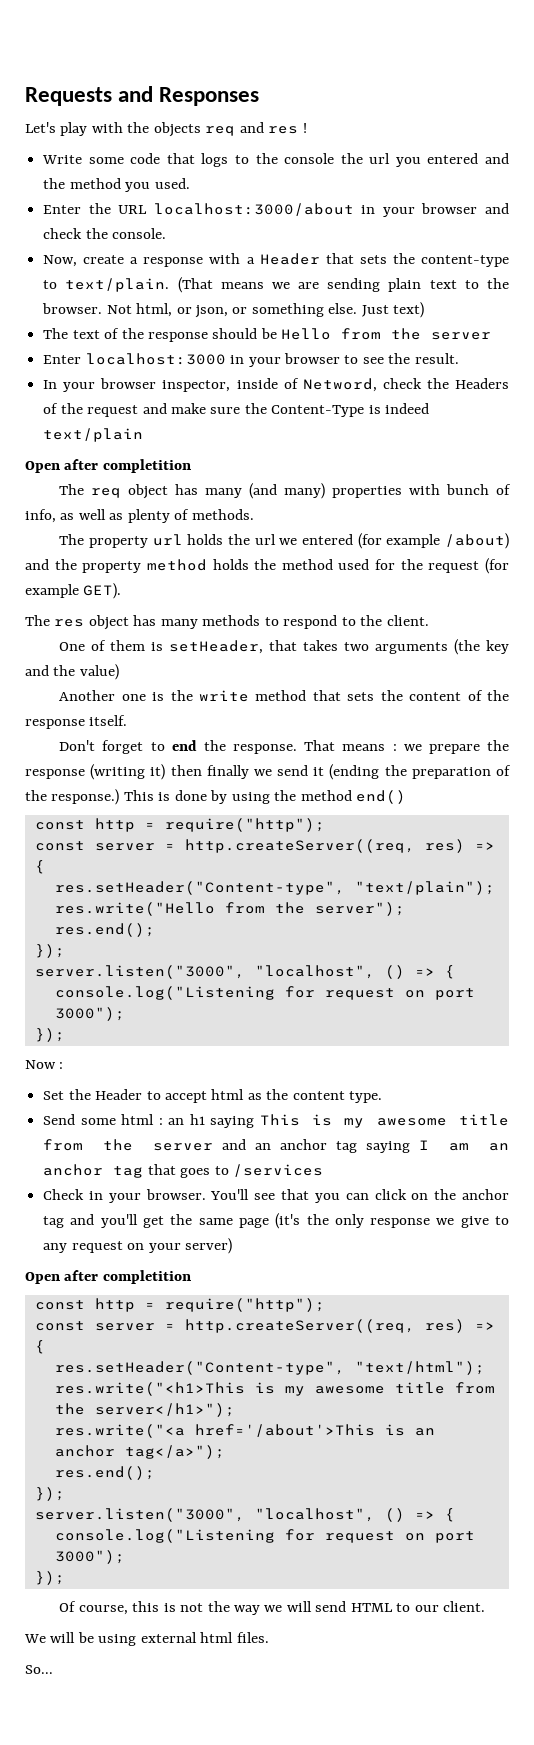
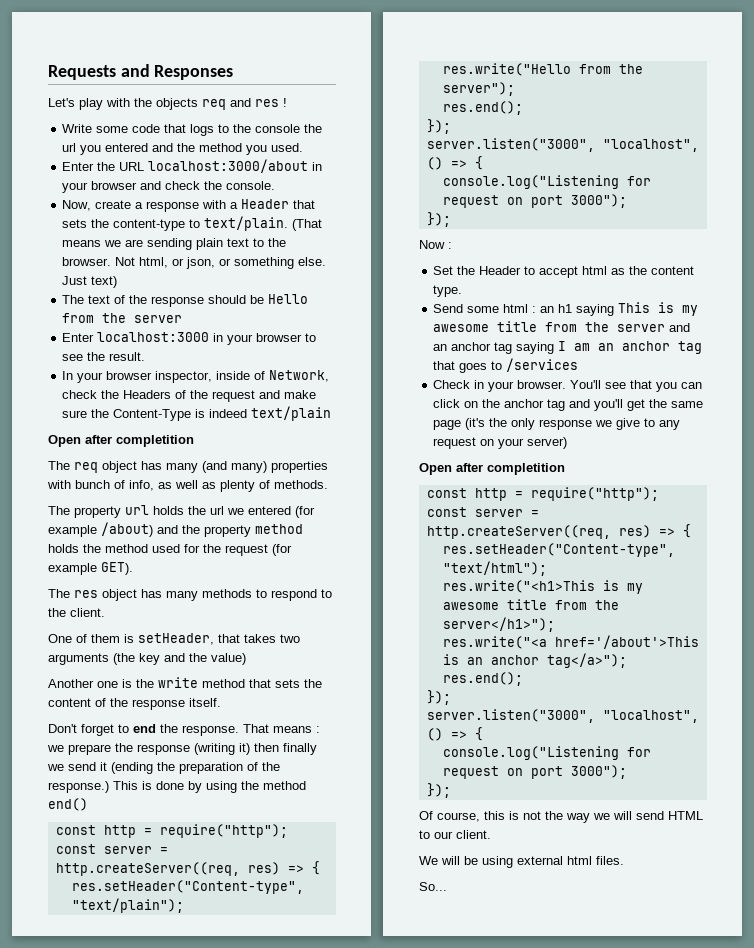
- In your browser inspector, inside of Netword, check the Headers of the request and make sure the Content-Type is indeed text/plain
+ In your browser inspector, inside of Network, check the Headers of the request and make sure the Content-Type is indeed text/plain

